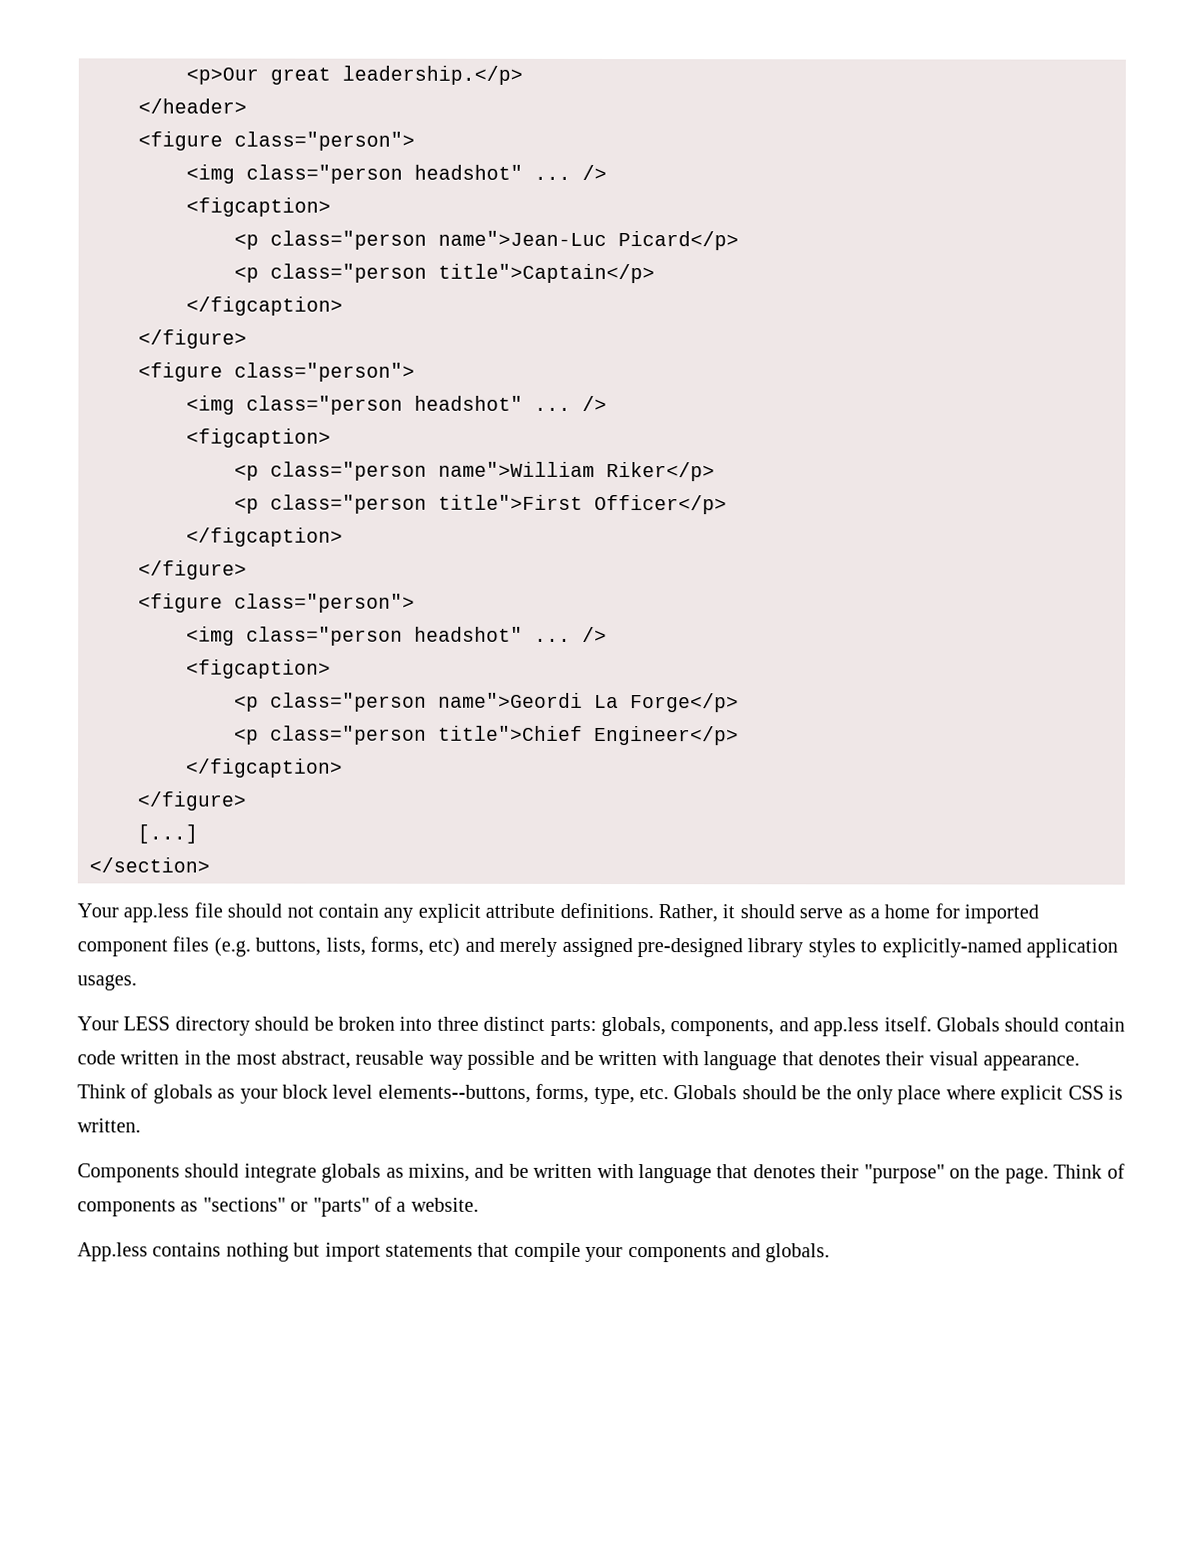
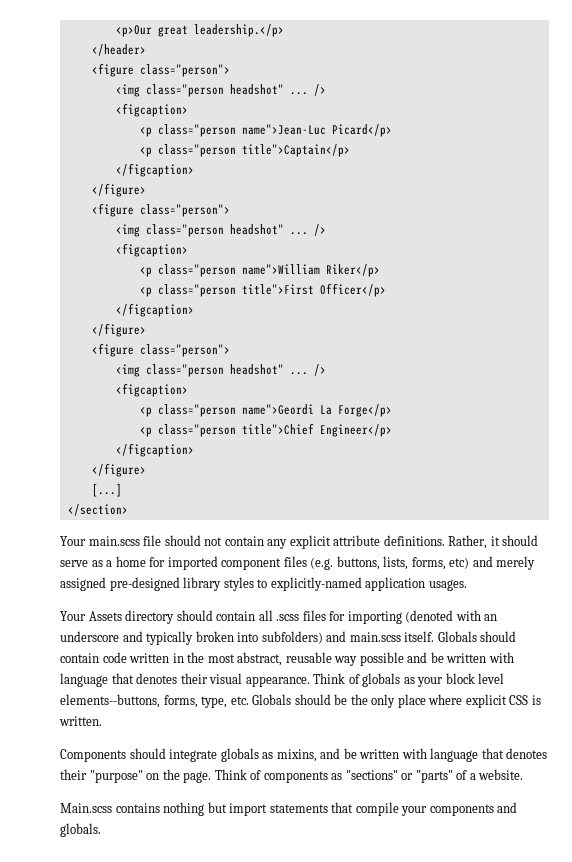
- Your app.less file should not contain any explicit attribute definitions.
+ Your main.scss file should not contain any explicit attribute definitions.
- Your LESS directory should be broken into three distinct parts: globals, components, and app.less itself.
+ Your Assets directory should contain all .scss files for importing (denoted with an underscore and typically broken into subfolders) and main.scss itself.
- App.less contains nothing but import statements that compile your components and globals.
+ Main.scss contains nothing but import statements that compile your components and globals.

